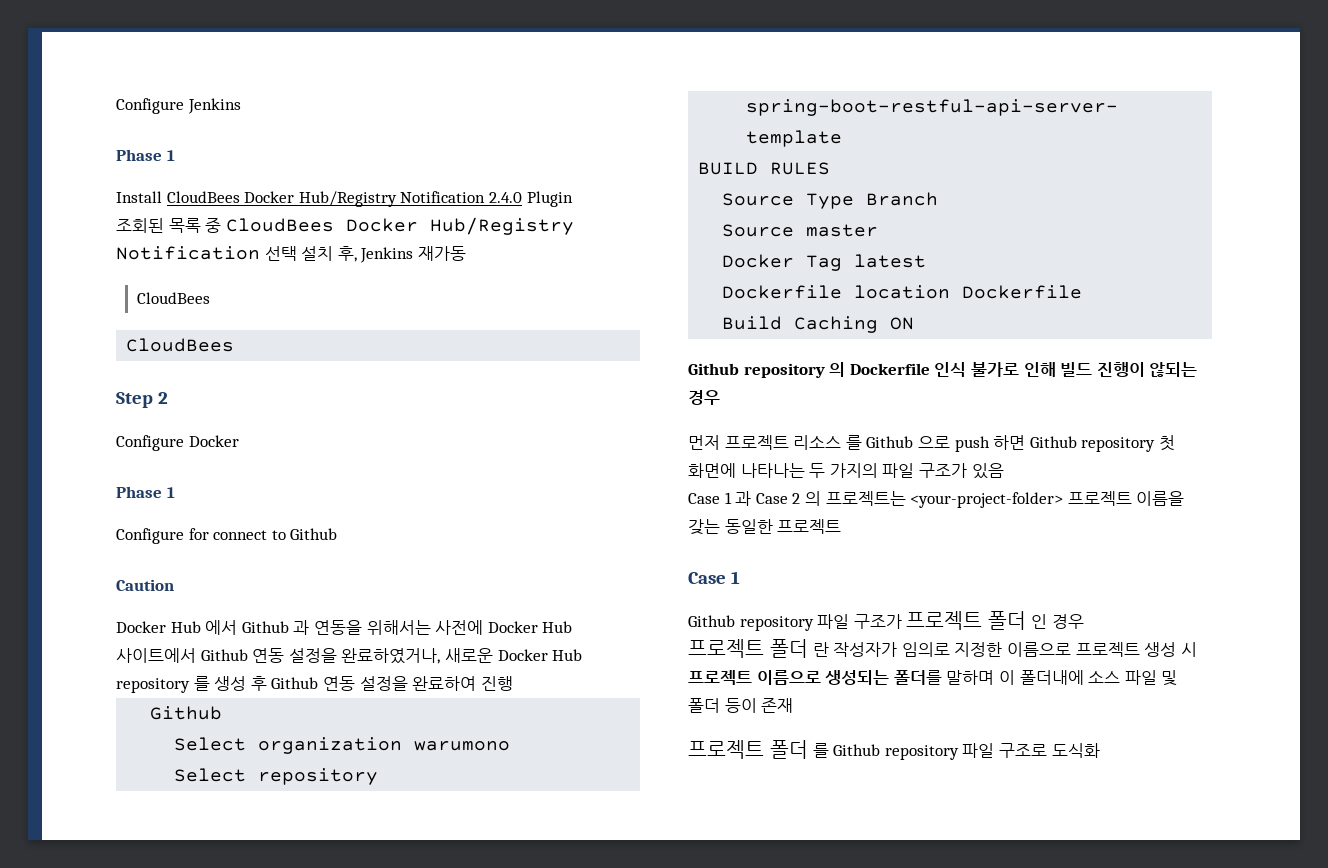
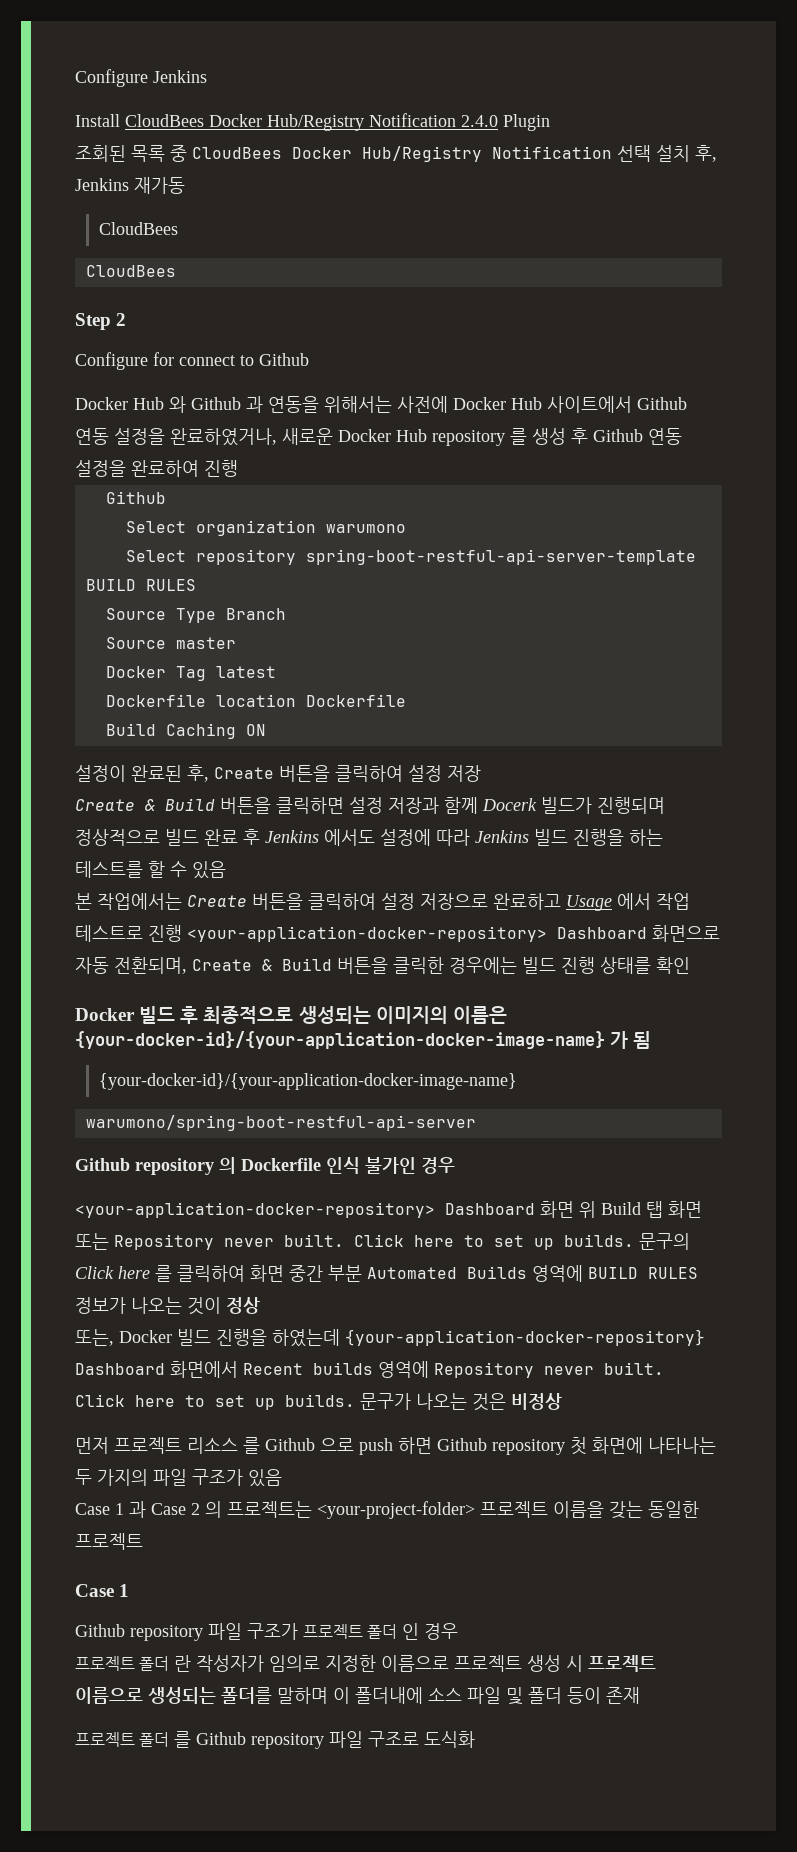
  Configure Jenkins
- Phase 1
- Configure Docker
- Phase 1
- Caution
- Docker Hub 에서 Github 과 연동을 위해서는 사전에 Docker Hub 사이트에서 Github 연동 설정을 완료하였거나, 새로운 Docker Hub repository 를 생성 후 Github 연동 설정을 완료하여 진행
+ Docker Hub 와 Github 과 연동을 위해서는 사전에 Docker Hub 사이트에서 Github 연동 설정을 완료하였거나, 새로운 Docker Hub repository 를 생성 후 Github 연동 설정을 완료하여 진행
+ 설정이 완료된 후, Create 버튼을 클릭하여 설정 저장
+ Create & Build 버튼을 클릭하면 설정 저장과 함께 Docerk 빌드가 진행되며 정상적으로 빌드 완료 후 Jenkins 에서도 설정에 따라 Jenkins 빌드 진행을 하는 테스트를 할 수 있음
+ 본 작업에서는 Create 버튼을 클릭하여 설정 저장으로 완료하고 Usage 에서 작업 테스트로 진행 <your-application-docker-repository> Dashboard 화면으로 자동 전환되며, Create & Build 버튼을 클릭한 경우에는 빌드 진행 상태를 확인
+ Docker 빌드 후 최종적으로 생성되는 이미지의 이름은 {your-docker-id}/{your-application-docker-image-name} 가 됨
+ {your-docker-id}/{your-application-docker-image-name}
+ warumono/spring-boot-restful-api-server
- Github repository 의 Dockerfile 인식 불가로 인해 빌드 진행이 않되는 경우
+ Github repository 의 Dockerfile 인식 불가인 경우
+ <your-application-docker-repository> Dashboard 화면 위 Build 탭 화면 또는 Repository never built. Click here to set up builds. 문구의 Click here 를 클릭하여 화면 중간 부분 Automated Builds 영역에 BUILD RULES 정보가 나오는 것이 정상
+ 또는, Docker 빌드 진행을 하였는데 {your-application-docker-repository} Dashboard 화면에서 Recent builds 영역에 Repository never built. Click here to set up builds. 문구가 나오는 것은 비정상

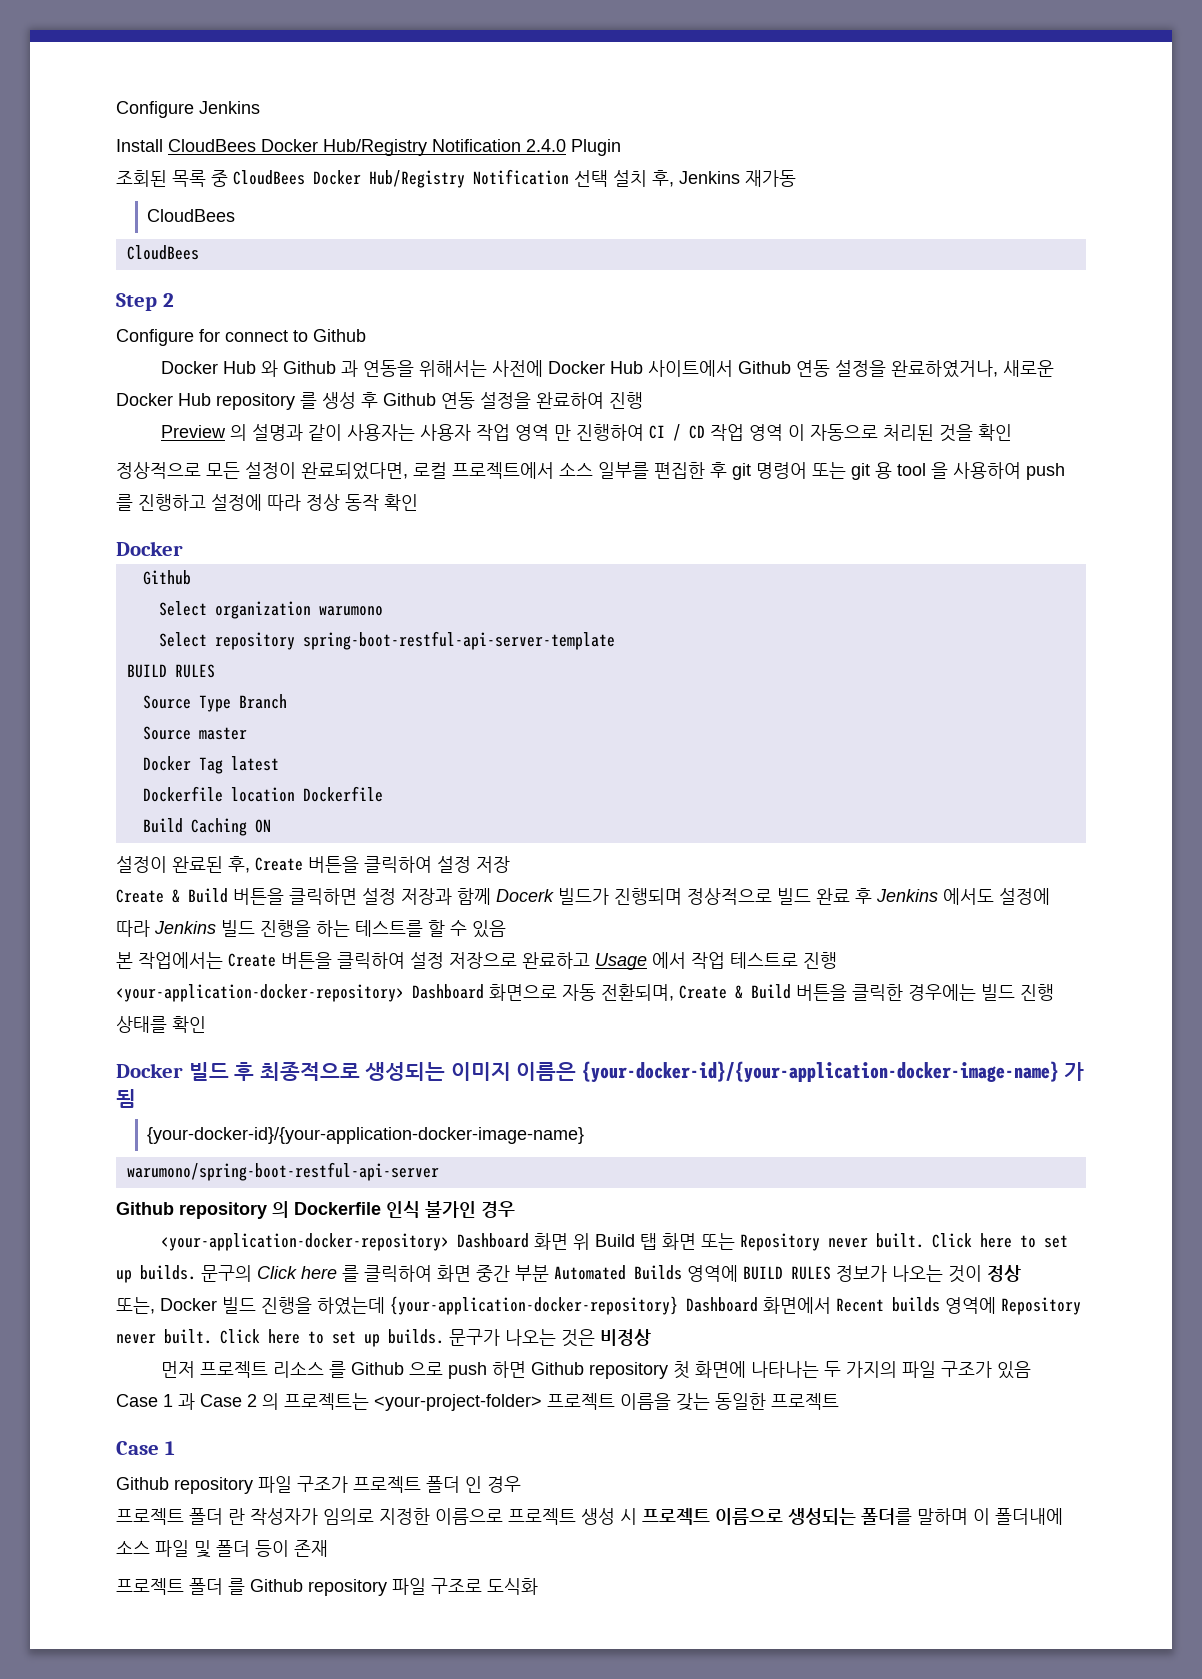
+ Preview 의 설명과 같이 사용자는 사용자 작업 영역 만 진행하여 CI / CD 작업 영역 이 자동으로 처리된 것을 확인
+ 정상적으로 모든 설정이 완료되었다면, 로컬 프로젝트에서 소스 일부를 편집한 후 git 명령어 또는 git 용 tool 을 사용하여 push 를 진행하고 설정에 따라 정상 동작 확인
+ Docker
- Docker 빌드 후 최종적으로 생성되는 이미지의 이름은 {your-docker-id}/{your-application-docker-image-name} 가 됨
+ Docker 빌드 후 최종적으로 생성되는 이미지 이름은 {your-docker-id}/{your-application-docker-image-name} 가 됨

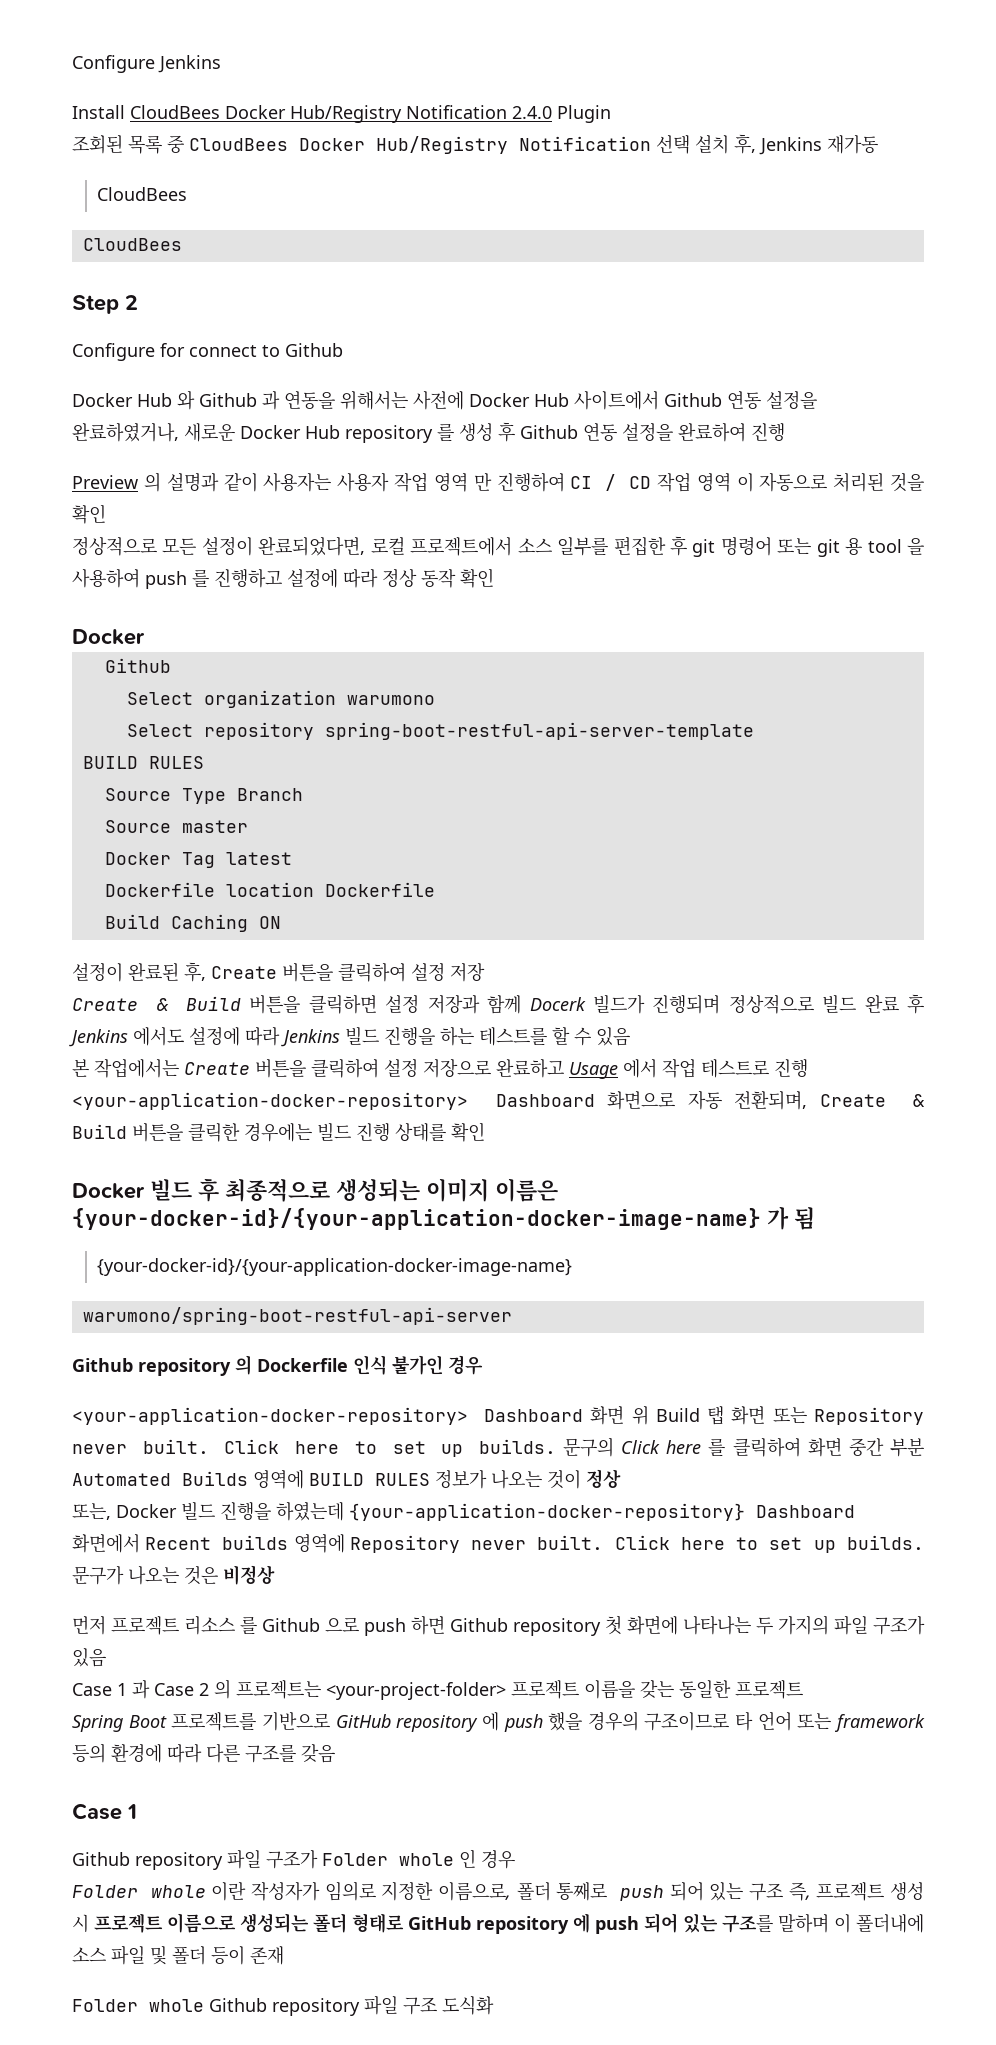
+ Spring Boot 프로젝트를 기반으로 GitHub repository 에 push 했을 경우의 구조이므로 타 언어 또는 framework 등의 환경에 따라 다른 구조를 갖음
- Github repository 파일 구조가 프로젝트 폴더 인 경우
+ Github repository 파일 구조가 Folder whole 인 경우
- 프로젝트 폴더 란 작성자가 임의로 지정한 이름으로 프로젝트 생성 시 프로젝트 이름으로 생성되는 폴더를 말하며 이 폴더내에 소스 파일 및 폴더 등이 존재
+ Folder whole 이란 작성자가 임의로 지정한 이름으로, 폴더 통째로 push 되어 있는 구조 즉, 프로젝트 생성 시 프로젝트 이름으로 생성되는 폴더 형태로 GitHub repository 에 push 되어 있는 구조를 말하며 이 폴더내에 소스 파일 및 폴더 등이 존재
- 프로젝트 폴더 를 Github repository 파일 구조로 도식화
+ Folder whole Github repository 파일 구조 도식화

